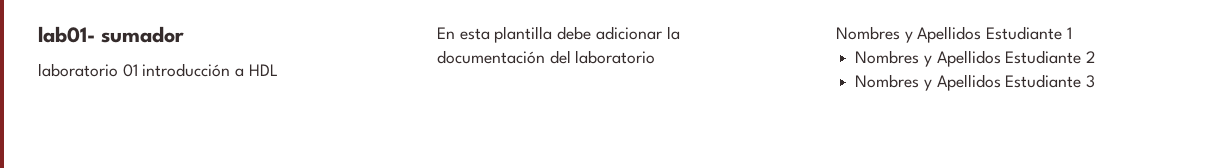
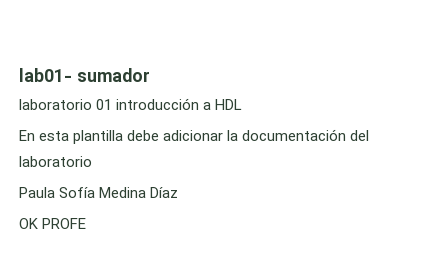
- Nombres y Apellidos Estudiante 1
- Nombres y Apellidos Estudiante 2
- Nombres y Apellidos Estudiante 3
+ Paula Sofía Medina Díaz
+ OK PROFE

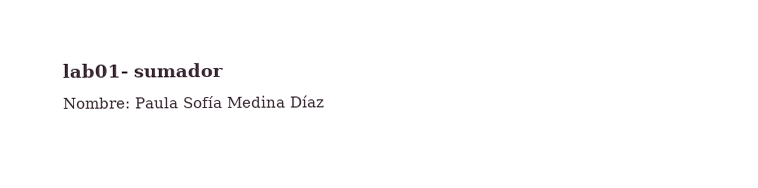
- laboratorio 01 introducción a HDL
- En esta plantilla debe adicionar la documentación del laboratorio
- Paula Sofía Medina Díaz
+ Nombre: Paula Sofía Medina Díaz
- OK PROFE

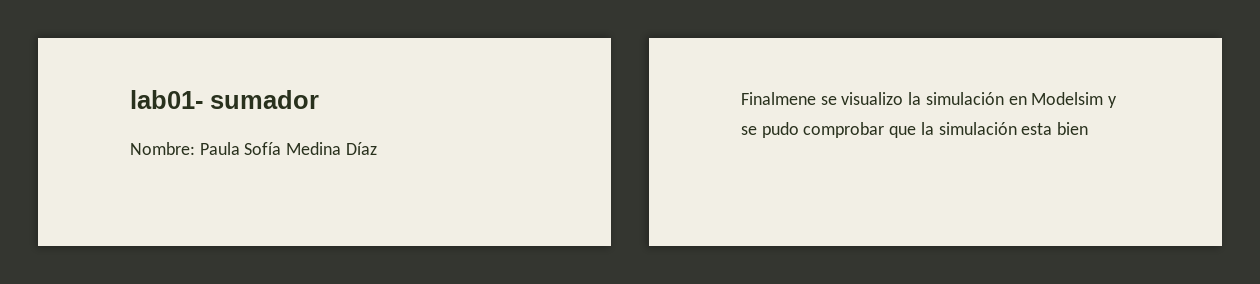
+ Finalmene se visualizo la simulación en Modelsim y se pudo comprobar que la simulación esta bien

